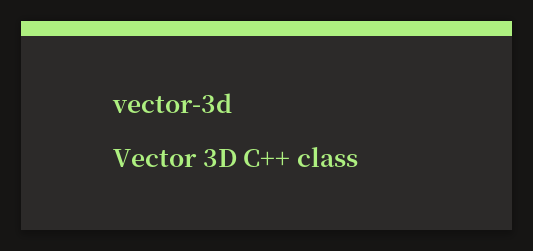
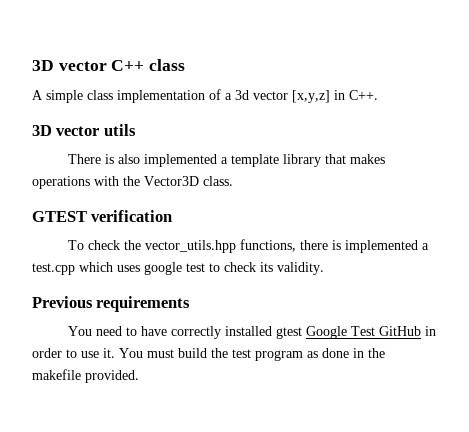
- vector-3d
- Vector 3D C++ class
+ 3D vector C++ class
+ A simple class implementation of a 3d vector [x,y,z] in C++.
+ 3D vector utils
+ There is also implemented a template library that makes operations with the Vector3D class.
+ GTEST verification
+ To check the vector_utils.hpp functions, there is implemented a test.cpp which uses google test to check its validity.
+ Previous requirements
+ You need to have correctly installed gtest Google Test GitHub in order to use it. You must build the test program as done in the makefile provided.

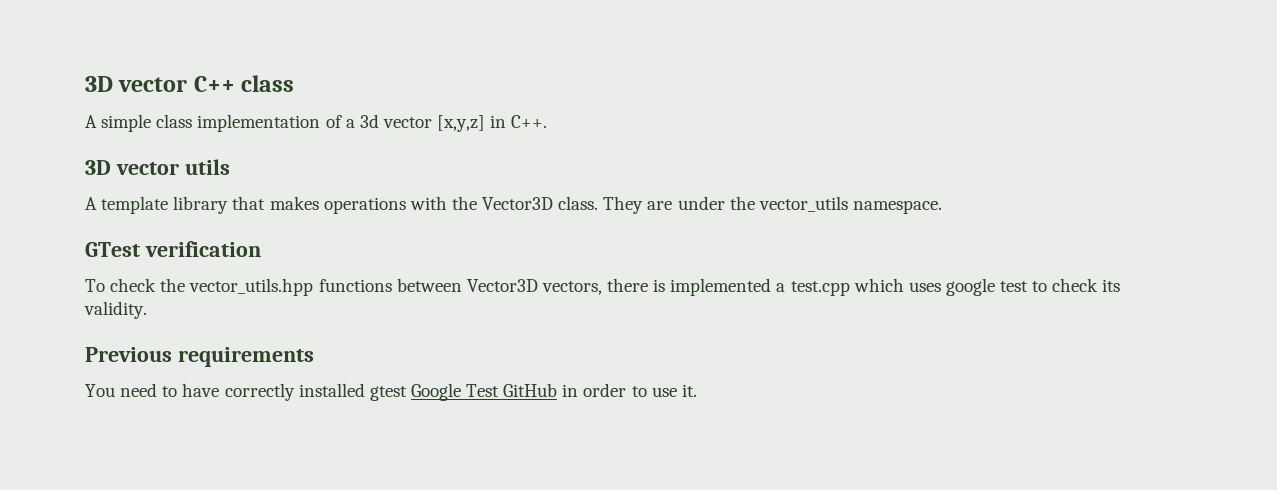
- There is also implemented a template library that makes operations with the Vector3D class.
- GTEST verification
+ A template library that makes operations with the Vector3D class. They are under the vector_utils namespace.
+ GTest verification
- To check the vector_utils.hpp functions, there is implemented a test.cpp which uses google test to check its validity.
+ To check the vector_utils.hpp functions between Vector3D vectors, there is implemented a test.cpp which uses google test to check its validity.
- You must build the test program as done in the makefile provided.

